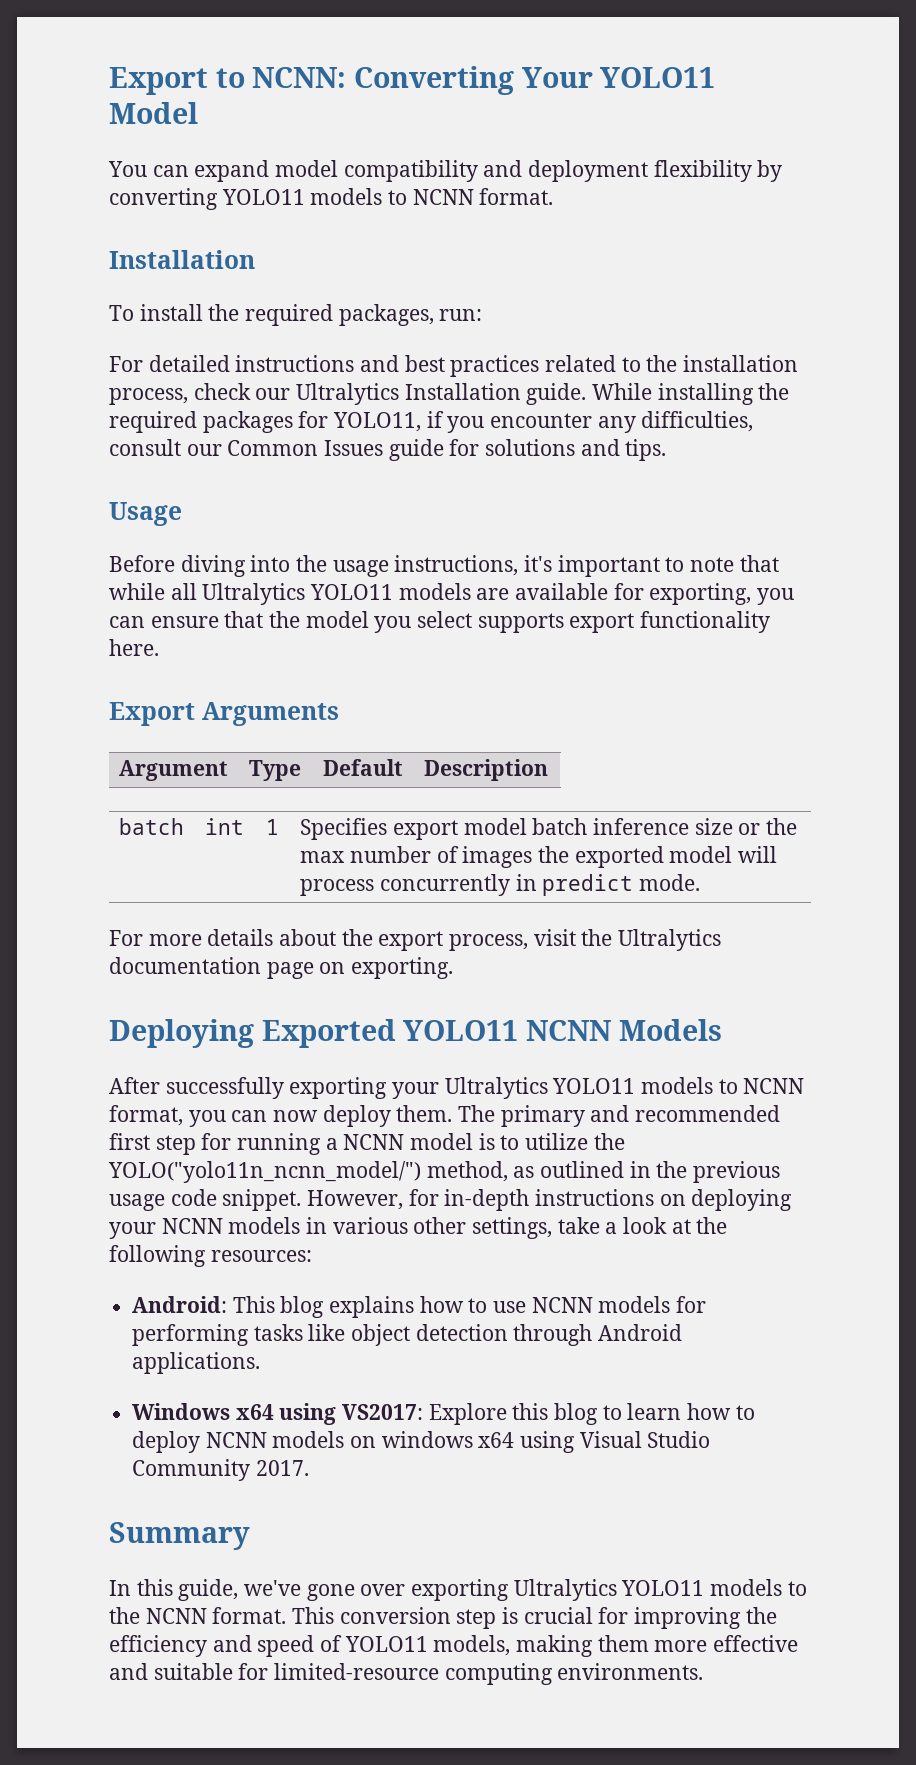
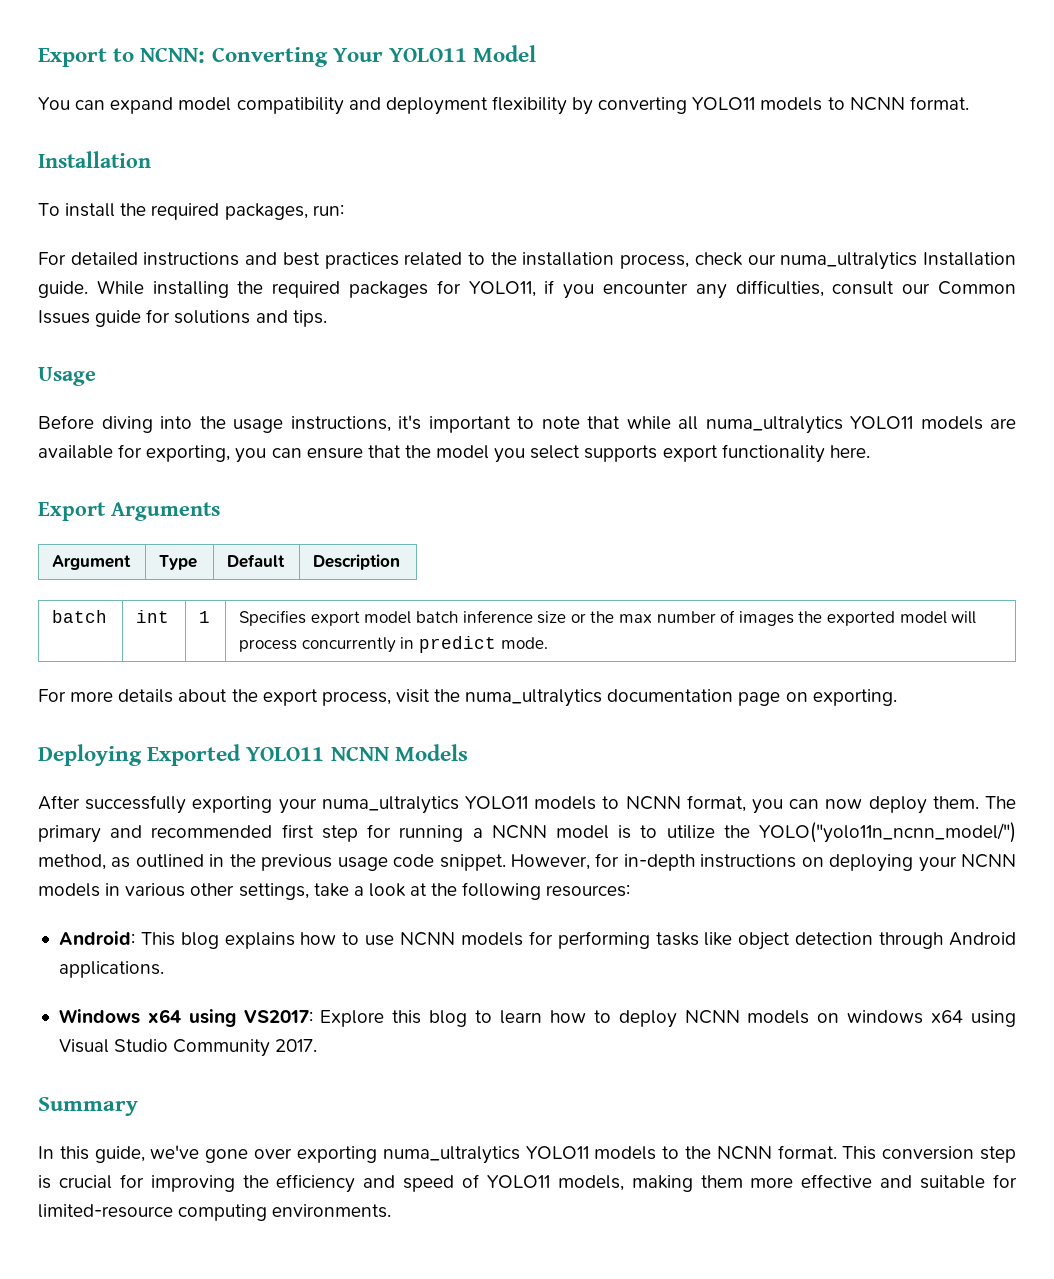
- For detailed instructions and best practices related to the installation process, check our Ultralytics Installation guide.
+ For detailed instructions and best practices related to the installation process, check our numa_ultralytics Installation guide.
- Before diving into the usage instructions, it's important to note that while all Ultralytics YOLO11 models are available for exporting, you can ensure that the model you select supports export functionality here.
+ Before diving into the usage instructions, it's important to note that while all numa_ultralytics YOLO11 models are available for exporting, you can ensure that the model you select supports export functionality here.
- For more details about the export process, visit the Ultralytics documentation page on exporting.
+ For more details about the export process, visit the numa_ultralytics documentation page on exporting.
- After successfully exporting your Ultralytics YOLO11 models to NCNN format, you can now deploy them.
+ After successfully exporting your numa_ultralytics YOLO11 models to NCNN format, you can now deploy them.
- In this guide, we've gone over exporting Ultralytics YOLO11 models to the NCNN format.
+ In this guide, we've gone over exporting numa_ultralytics YOLO11 models to the NCNN format.

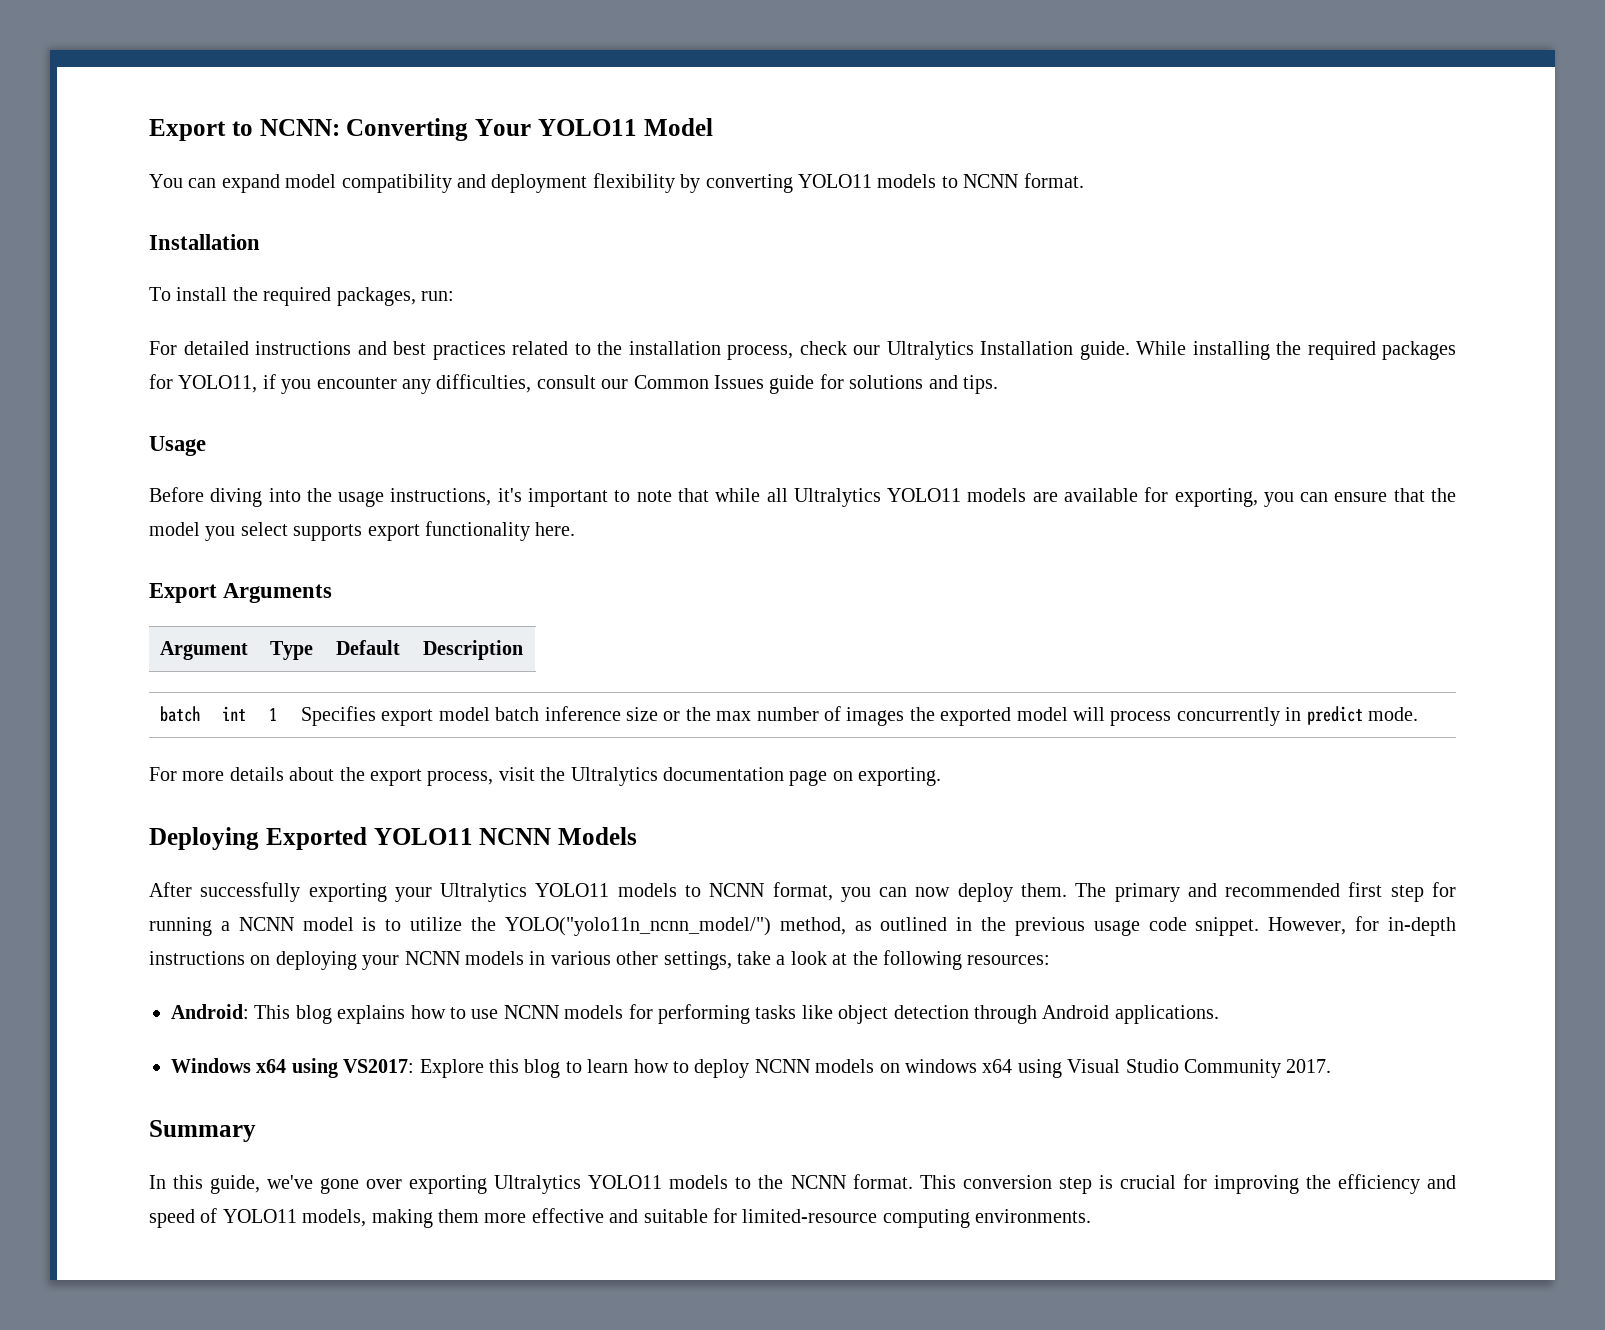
- For detailed instructions and best practices related to the installation process, check our numa_ultralytics Installation guide.
+ For detailed instructions and best practices related to the installation process, check our Ultralytics Installation guide.
- Before diving into the usage instructions, it's important to note that while all numa_ultralytics YOLO11 models are available for exporting, you can ensure that the model you select supports export functionality here.
+ Before diving into the usage instructions, it's important to note that while all Ultralytics YOLO11 models are available for exporting, you can ensure that the model you select supports export functionality here.
- For more details about the export process, visit the numa_ultralytics documentation page on exporting.
+ For more details about the export process, visit the Ultralytics documentation page on exporting.
- After successfully exporting your numa_ultralytics YOLO11 models to NCNN format, you can now deploy them.
+ After successfully exporting your Ultralytics YOLO11 models to NCNN format, you can now deploy them.
- In this guide, we've gone over exporting numa_ultralytics YOLO11 models to the NCNN format.
+ In this guide, we've gone over exporting Ultralytics YOLO11 models to the NCNN format.

